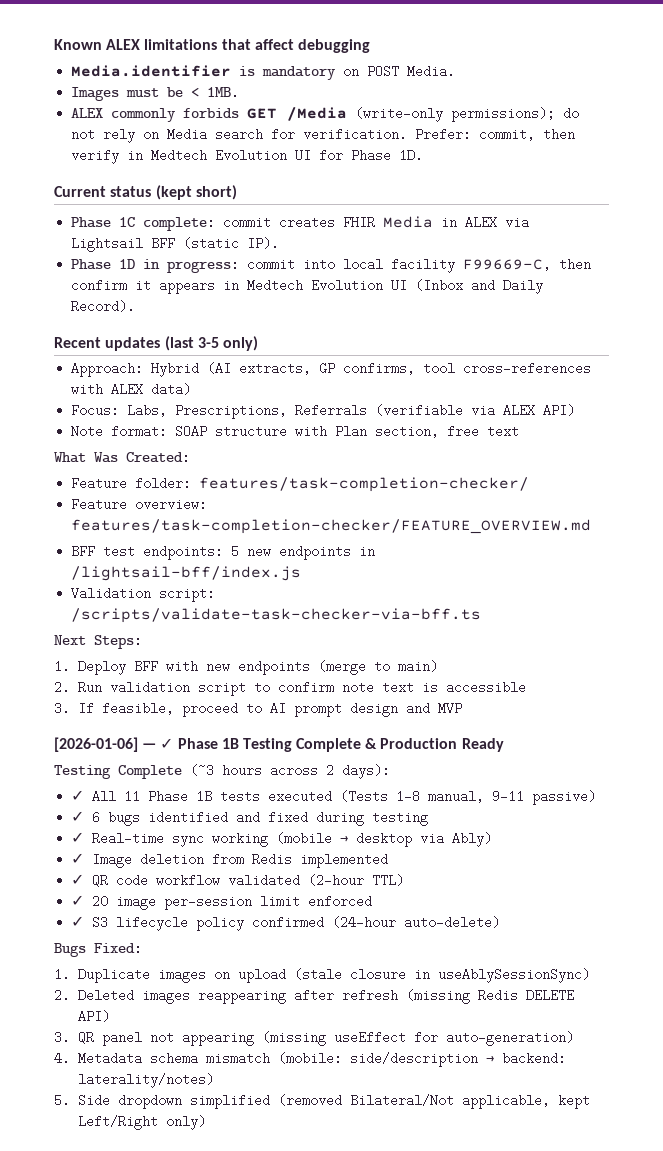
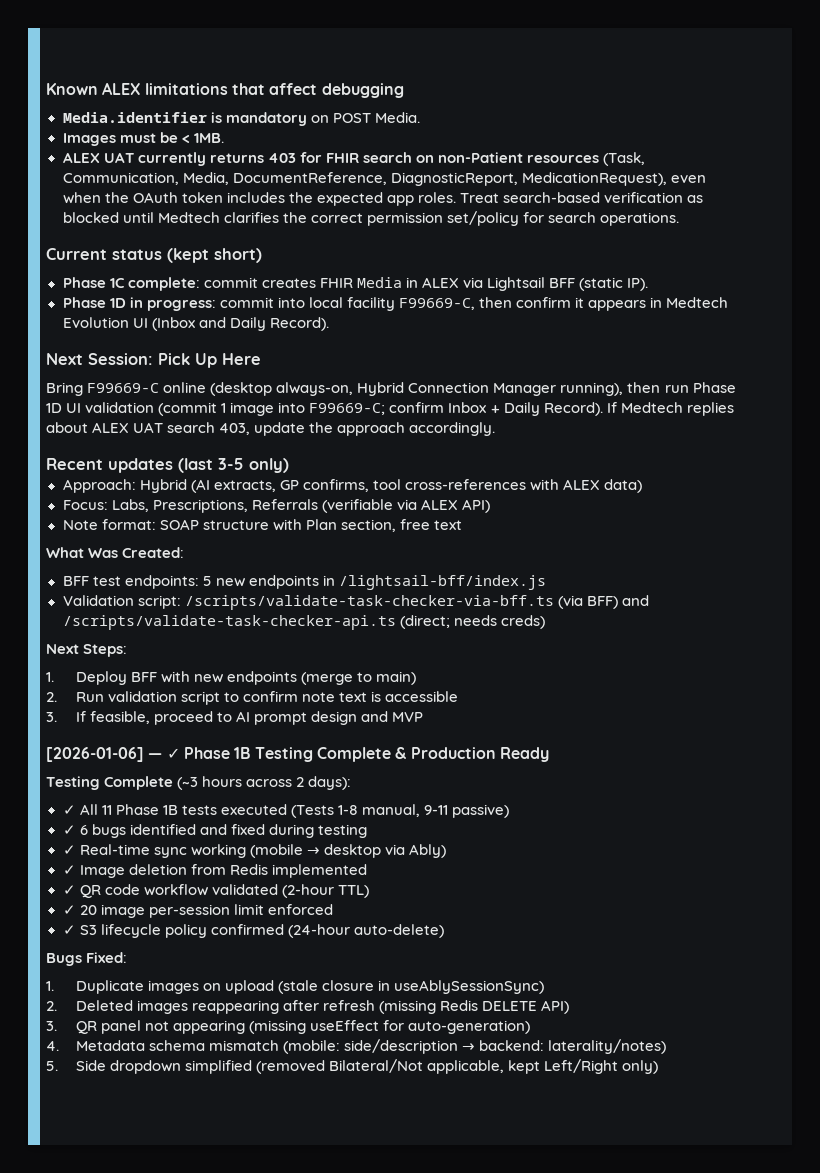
- ALEX commonly forbids GET /Media (write-only permissions); do not rely on Media search for verification. Prefer: commit, then verify in Medtech Evolution UI for Phase 1D.
+ ALEX UAT currently returns 403 for FHIR search on non-Patient resources (Task, Communication, Media, DocumentReference, DiagnosticReport, MedicationRequest), even when the OAuth token includes the expected app roles. Treat search-based verification as blocked until Medtech clarifies the correct permission set/policy for search operations.
+ Next Session: Pick Up Here
+ Bring F99669-C online (desktop always-on, Hybrid Connection Manager running), then run Phase 1D UI validation (commit 1 image into F99669-C; confirm Inbox + Daily Record). If Medtech replies about ALEX UAT search 403, update the approach accordingly.
- Feature folder: features/task-completion-checker/
- Feature overview: features/task-completion-checker/FEATURE_OVERVIEW.md
- Validation script: /scripts/validate-task-checker-via-bff.ts
+ Validation script: /scripts/validate-task-checker-via-bff.ts (via BFF) and /scripts/validate-task-checker-api.ts (direct; needs creds)

